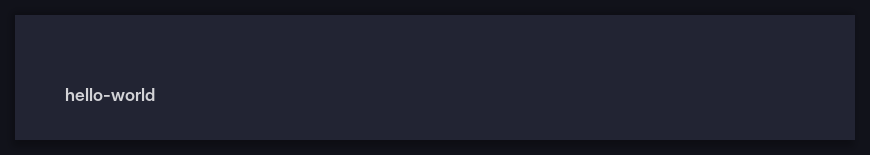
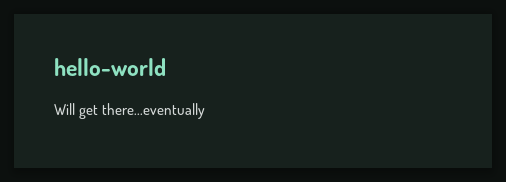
+ Will get there...eventually

